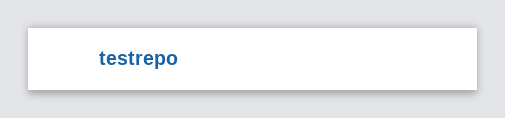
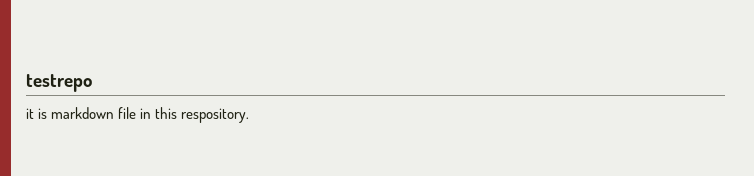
+ it is markdown file in this respository.

